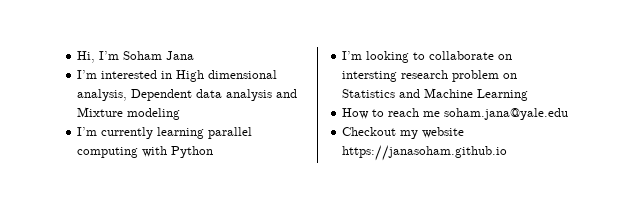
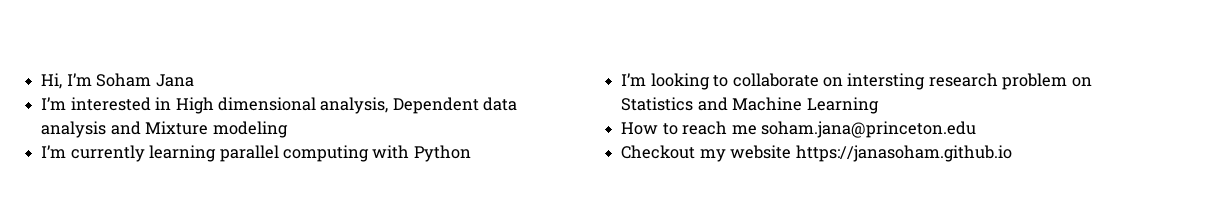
- How to reach me soham.jana@yale.edu
+ How to reach me soham.jana@princeton.edu

